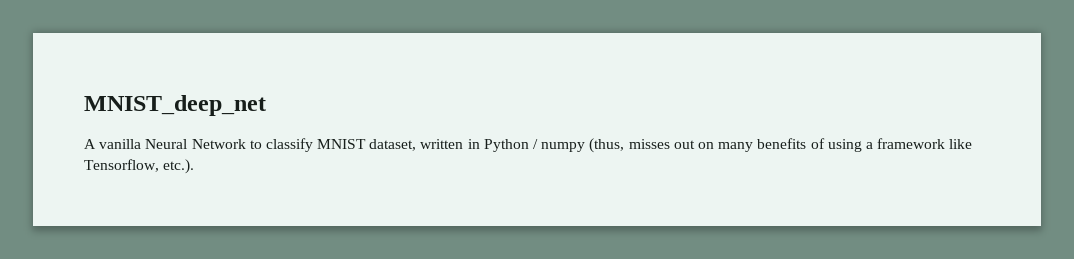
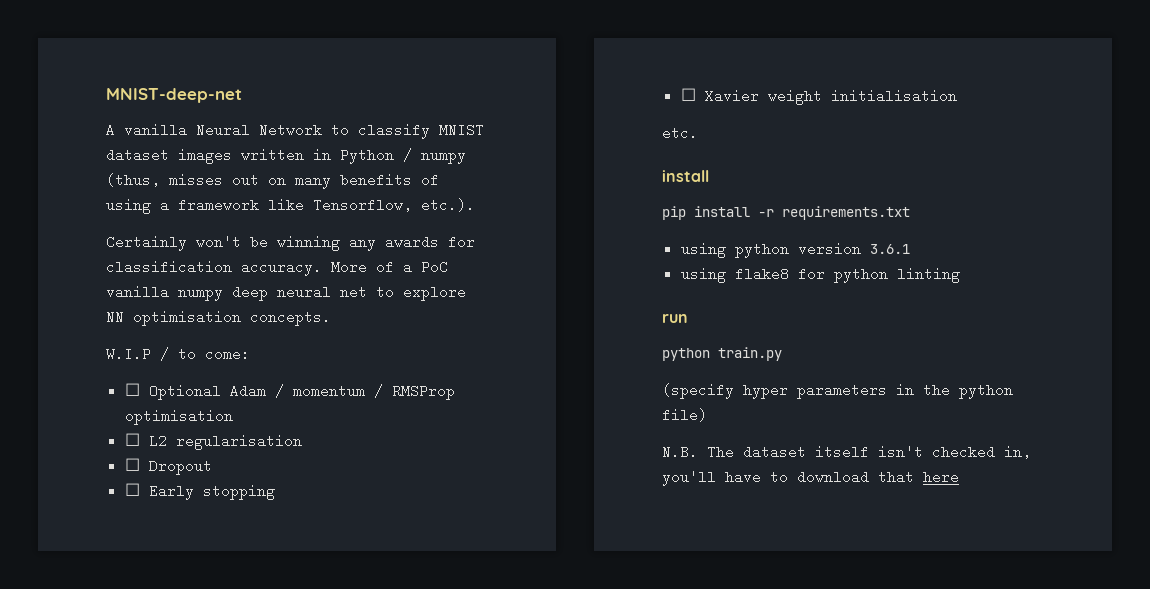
- MNIST_deep_net
+ MNIST-deep-net
- A vanilla Neural Network to classify MNIST dataset, written in Python / numpy (thus, misses out on many benefits of using a framework like Tensorflow, etc.).
+ A vanilla Neural Network to classify MNIST dataset images written in Python / numpy (thus, misses out on many benefits of using a framework like Tensorflow, etc.).
+ Certainly won't be winning any awards for classification accuracy. More of a PoC vanilla numpy deep neural net to explore NN optimisation concepts.
+ W.I.P / to come:
+ ☐ Optional Adam / momentum / RMSProp optimisation
+ ☐ L2 regularisation
+ ☐ Dropout
+ ☐ Early stopping
+ ☐ Xavier weight initialisation
+ etc.
+ install
+ pip install -r requirements.txt
+ using python version 3.6.1
+ using flake8 for python linting
+ run
+ python train.py
+ (specify hyper parameters in the python file)
+ N.B. The dataset itself isn't checked in, you'll have to download that here

